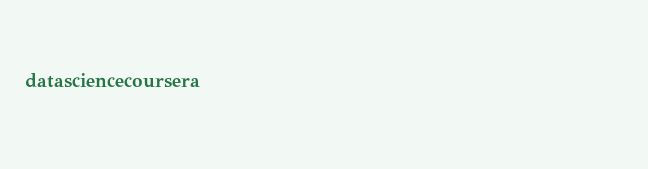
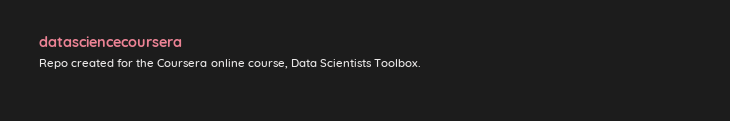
+ Repo created for the Coursera online course, Data Scientists Toolbox.

